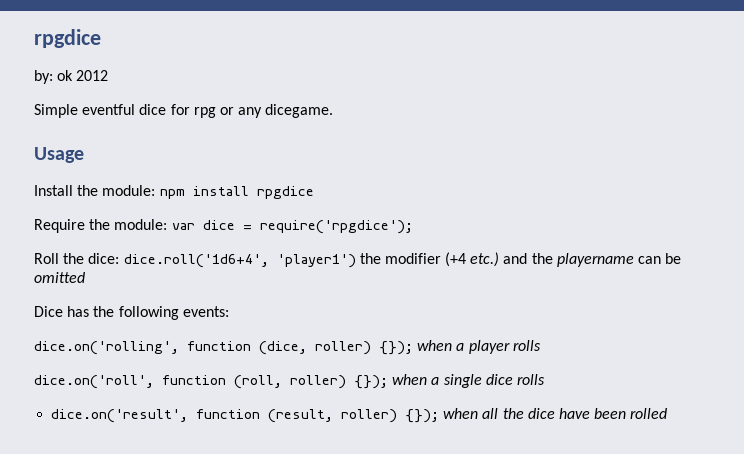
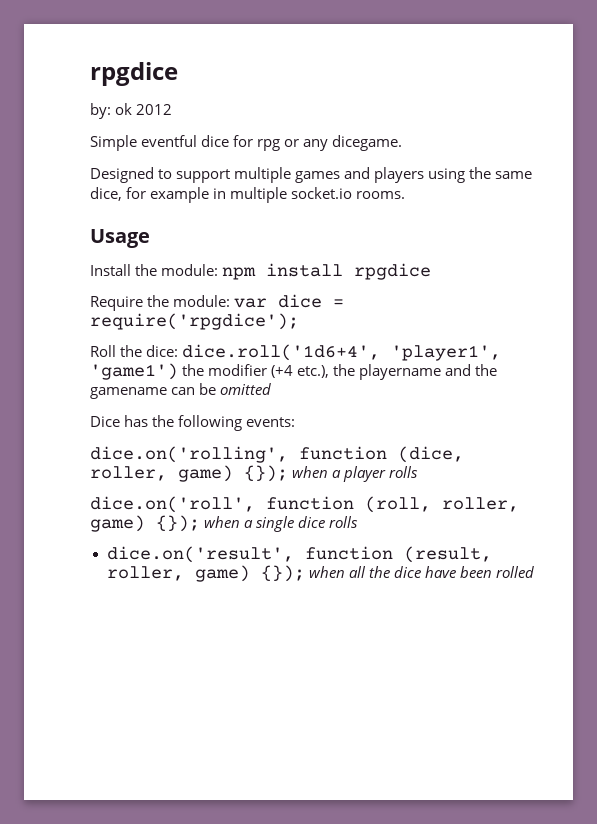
+ Designed to support multiple games and players using the same dice, for example in multiple socket.io rooms.
- Roll the dice: dice.roll('1d6+4', 'player1') the modifier (+4 etc.) and the playername can be omitted
+ Roll the dice: dice.roll('1d6+4', 'player1', 'game1') the modifier (+4 etc.), the playername and the gamename can be omitted
- dice.on('rolling', function (dice, roller) {}); when a player rolls
+ dice.on('rolling', function (dice, roller, game) {}); when a player rolls
- dice.on('roll', function (roll, roller) {}); when a single dice rolls
+ dice.on('roll', function (roll, roller, game) {}); when a single dice rolls
- dice.on('result', function (result, roller) {}); when all the dice have been rolled
+ dice.on('result', function (result, roller, game) {}); when all the dice have been rolled

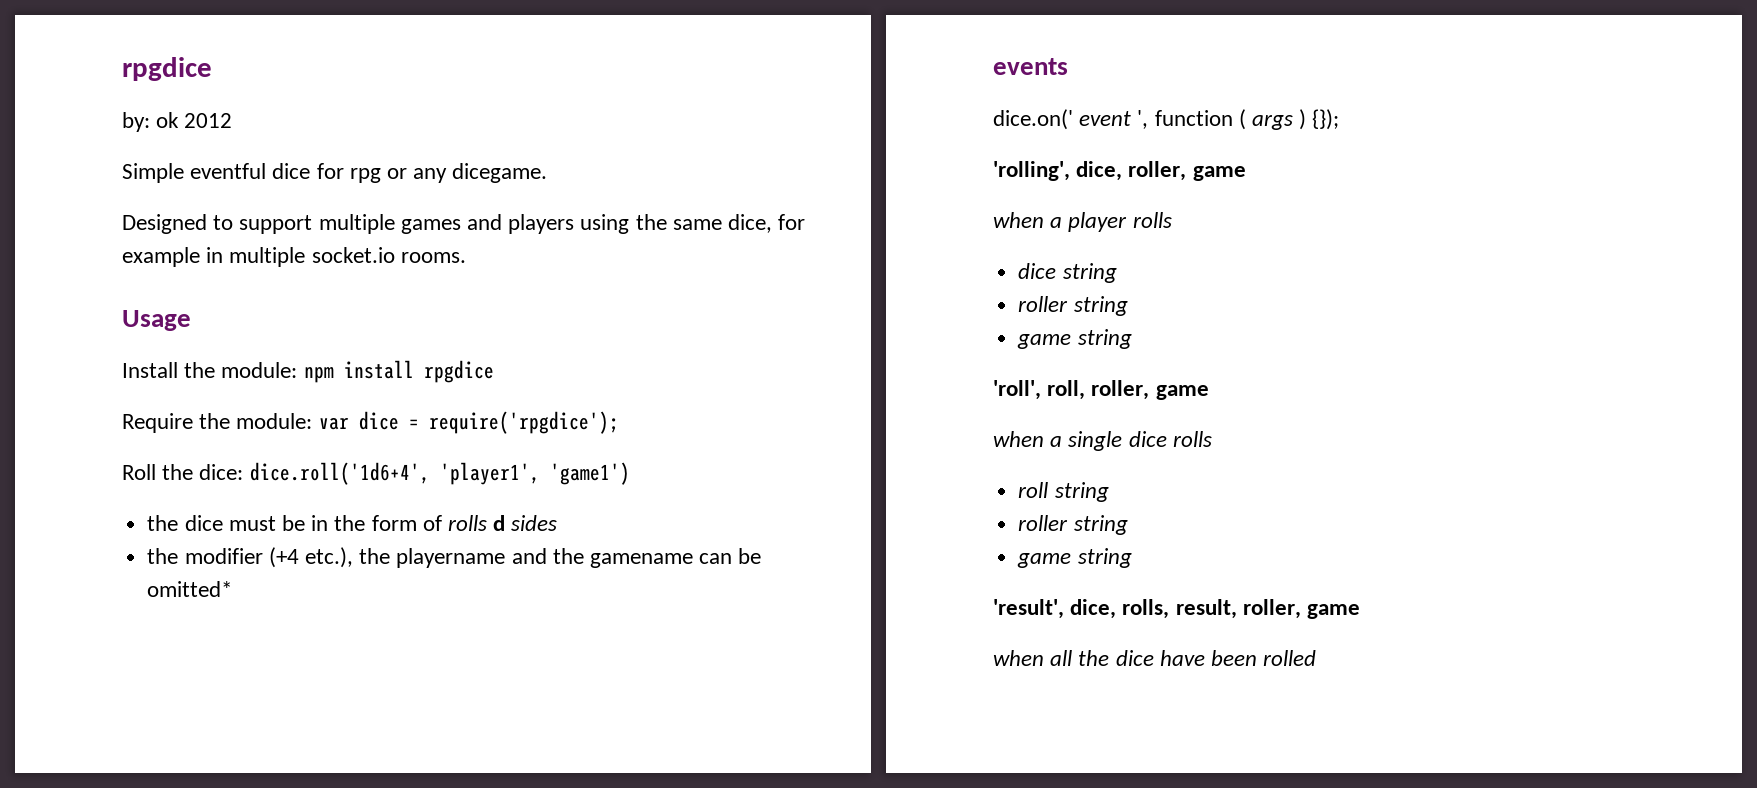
- Roll the dice: dice.roll('1d6+4', 'player1', 'game1') the modifier (+4 etc.), the playername and the gamename can be omitted
- Dice has the following events:
- dice.on('rolling', function (dice, roller, game) {}); when a player rolls
- dice.on('roll', function (roll, roller, game) {}); when a single dice rolls
+ Roll the dice: dice.roll('1d6+4', 'player1', 'game1')
+ the dice must be in the form of rolls d sides
+ the modifier (+4 etc.), the playername and the gamename can be omitted*
+ events
+ dice.on(' event ', function ( args ) {});
+ 'rolling', dice, roller, game
+ when a player rolls
+ dice string
+ roller string
+ game string
+ 'roll', roll, roller, game
+ when a single dice rolls
- dice.on('result', function (result, roller, game) {}); when all the dice have been rolled
+ roll string
+ roller string
+ game string
+ 'result', dice, rolls, result, roller, game
+ when all the dice have been rolled

